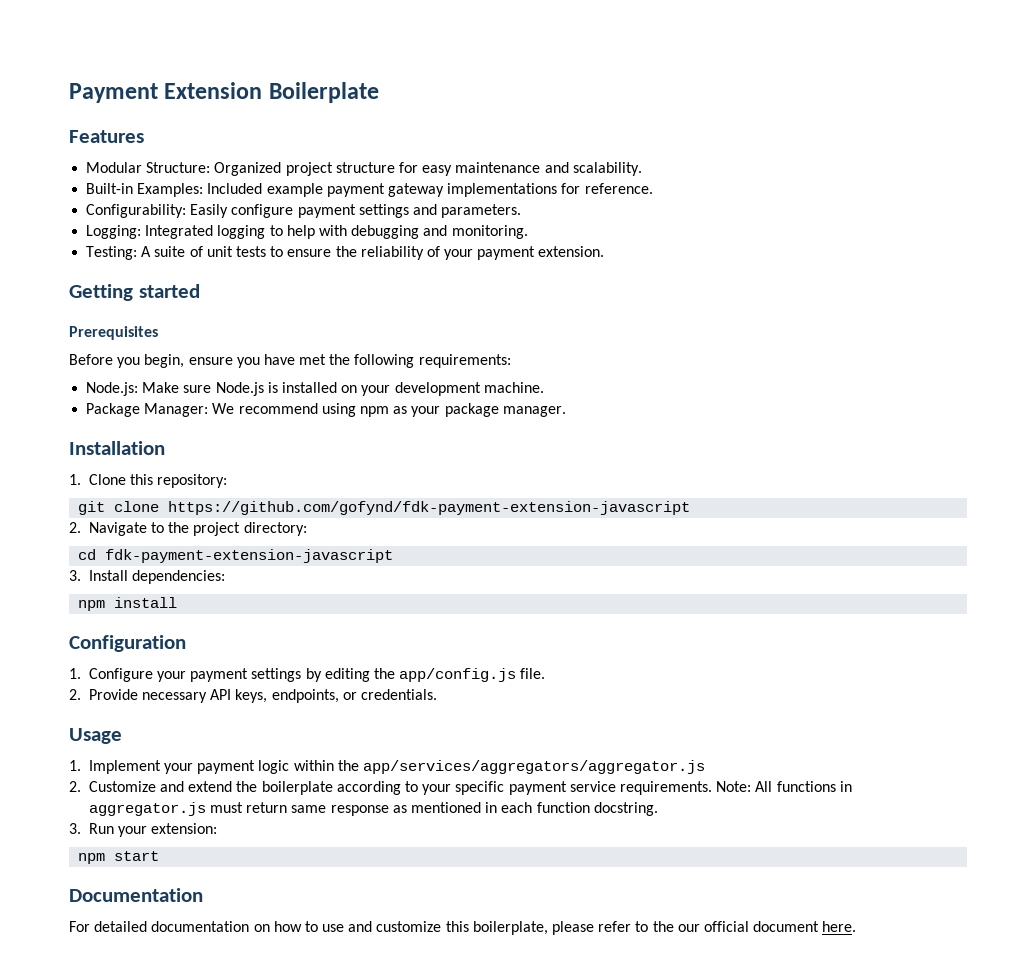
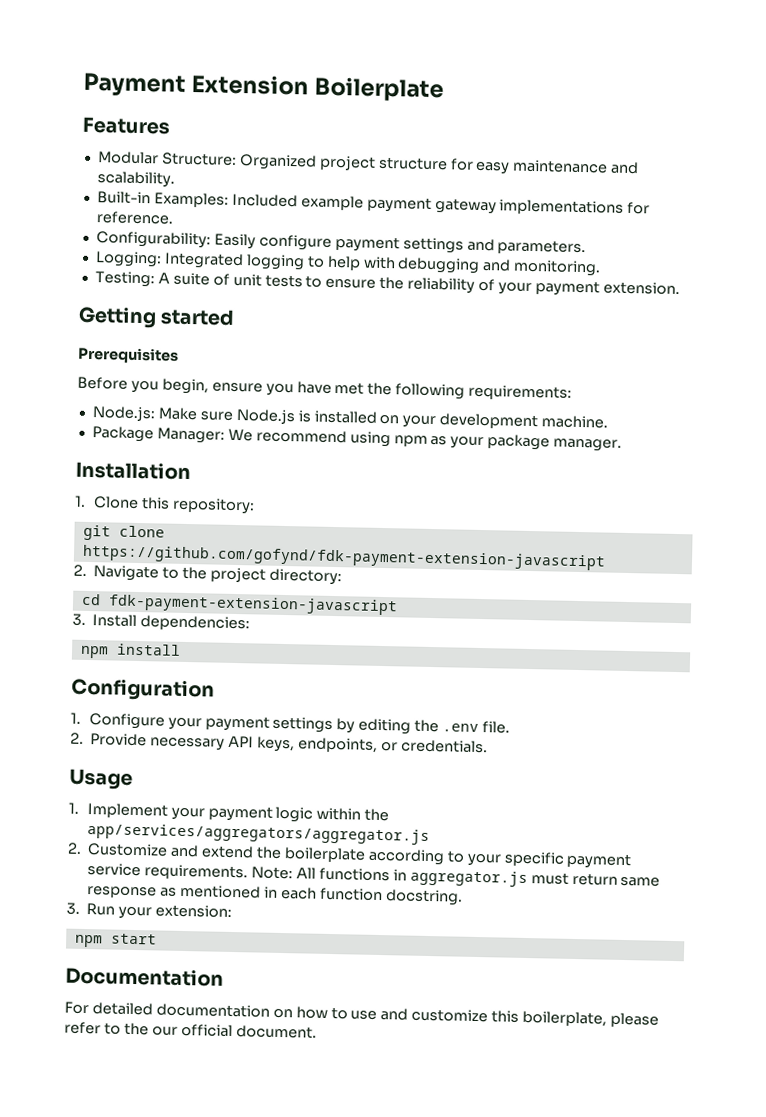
- 1. Configure your payment settings by editing the app/config.js file.
+ 1. Configure your payment settings by editing the .env file.
- For detailed documentation on how to use and customize this boilerplate, please refer to the our official document here.
+ For detailed documentation on how to use and customize this boilerplate, please refer to the our official document.

